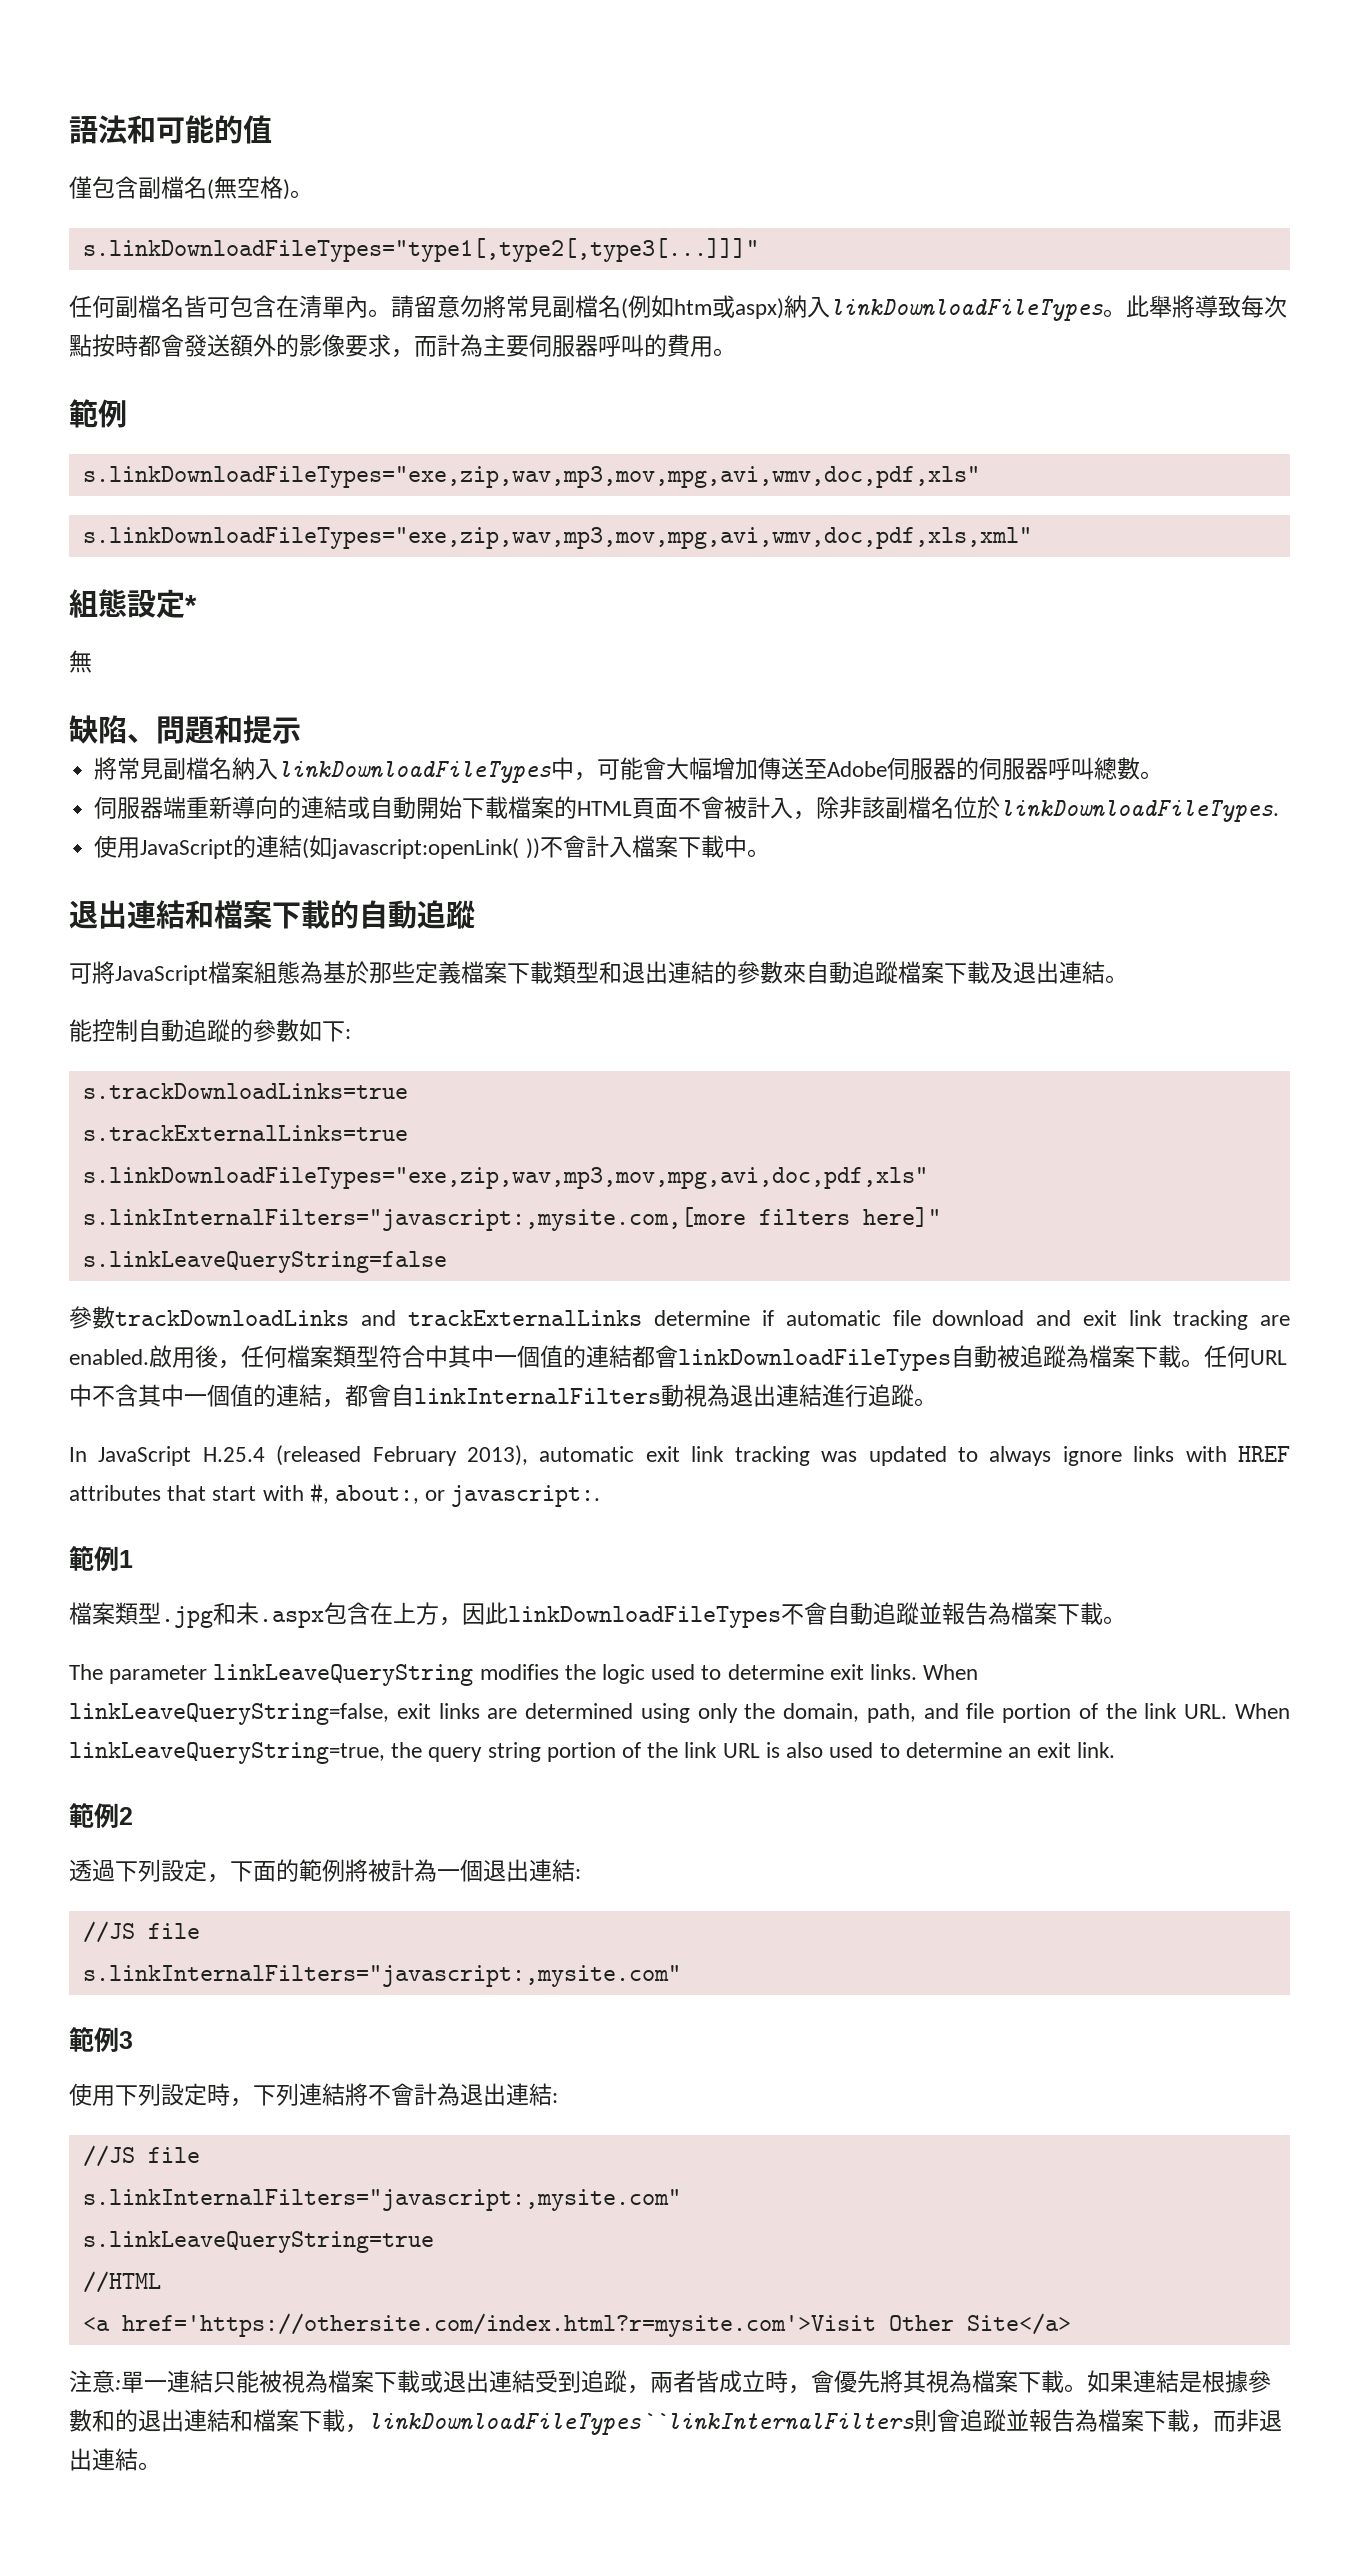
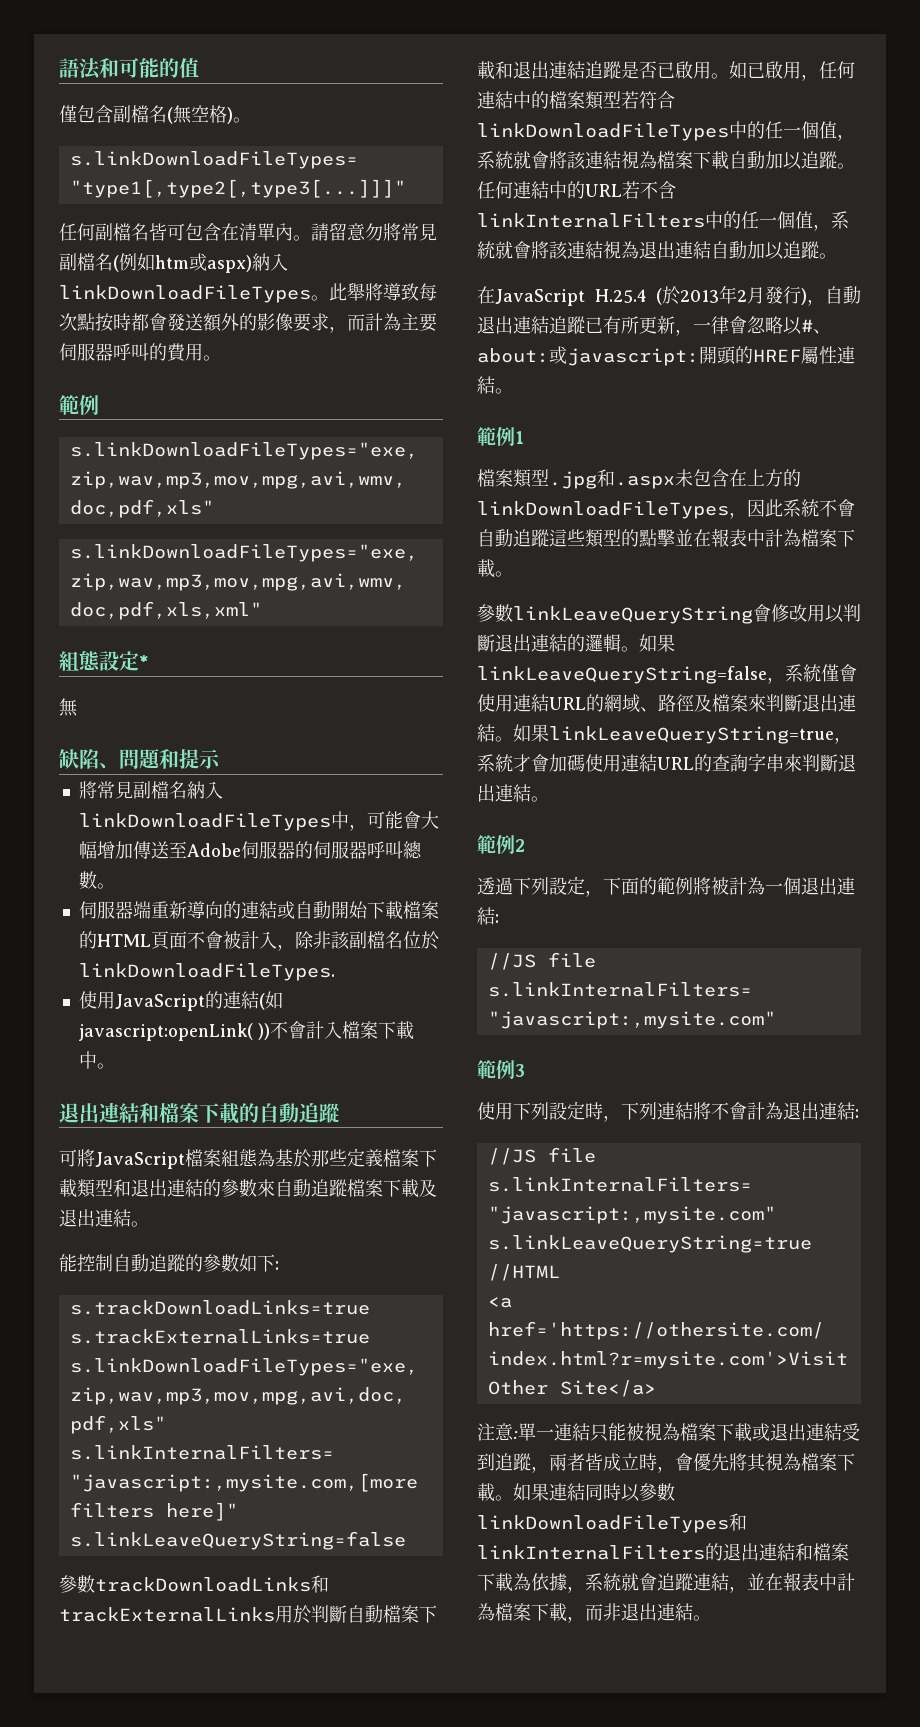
- 參數trackDownloadLinks and trackExternalLinks determine if automatic file download and exit link tracking are enabled.啟用後，任何檔案類型符合中其中一個值的連結都會linkDownloadFileTypes自動被追蹤為檔案下載。任何URL中不含其中一個值的連結，都會自linkInternalFilters動視為退出連結進行追蹤。
+ 參數trackDownloadLinks和trackExternalLinks用於判斷自動檔案下載和退出連結追蹤是否已啟用。如已啟用，任何連結中的檔案類型若符合linkDownloadFileTypes中的任一個值，系統就會將該連結視為檔案下載自動加以追蹤。任何連結中的URL若不含linkInternalFilters中的任一個值，系統就會將該連結視為退出連結自動加以追蹤。
- In JavaScript H.25.4 (released February 2013), automatic exit link tracking was updated to always ignore links with HREF attributes that start with #, about:, or javascript:.
+ 在JavaScript H.25.4 (於2013年2月發行)，自動退出連結追蹤已有所更新，一律會忽略以#、about:或javascript:開頭的HREF屬性連結。
- 檔案類型.jpg和未.aspx包含在上方，因此linkDownloadFileTypes不會自動追蹤並報告為檔案下載。
- The parameter linkLeaveQueryString modifies the logic used to determine exit links. When linkLeaveQueryString=false, exit links are determined using only the domain, path, and file portion of the link URL. When linkLeaveQueryString=true, the query string portion of the link URL is also used to determine an exit link.
+ 檔案類型.jpg和.aspx未包含在上方的linkDownloadFileTypes，因此系統不會自動追蹤這些類型的點擊並在報表中計為檔案下載。
+ 參數linkLeaveQueryString會修改用以判斷退出連結的邏輯。如果linkLeaveQueryString=false，系統僅會使用連結URL的網域、路徑及檔案來判斷退出連結。如果linkLeaveQueryString=true，系統才會加碼使用連結URL的查詢字串來判斷退出連結。
- 如果連結是根據參數和的退出連結和檔案下載，linkDownloadFileTypes``linkInternalFilters則會追蹤並報告為檔案下載，而非退出連結。
+ 如果連結同時以參數linkDownloadFileTypes和linkInternalFilters的退出連結和檔案下載為依據，系統就會追蹤連結，並在報表中計為檔案下載，而非退出連結。

